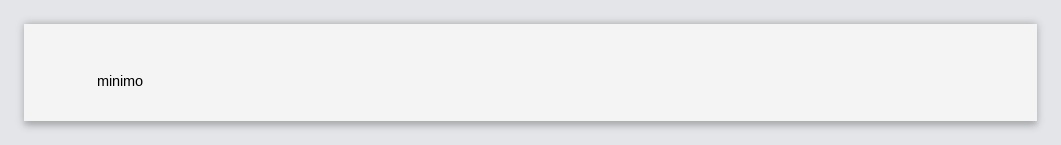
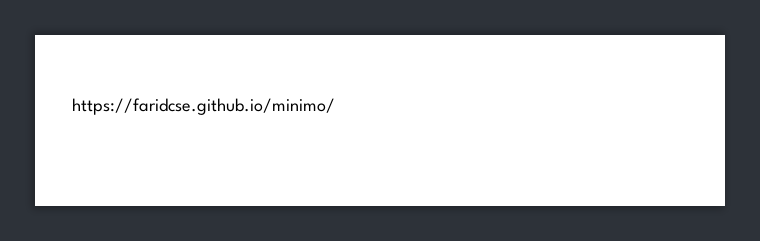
- minimo
+ https://faridcse.github.io/minimo/

